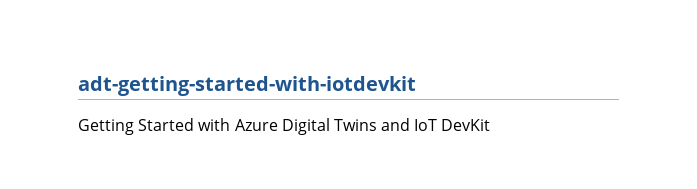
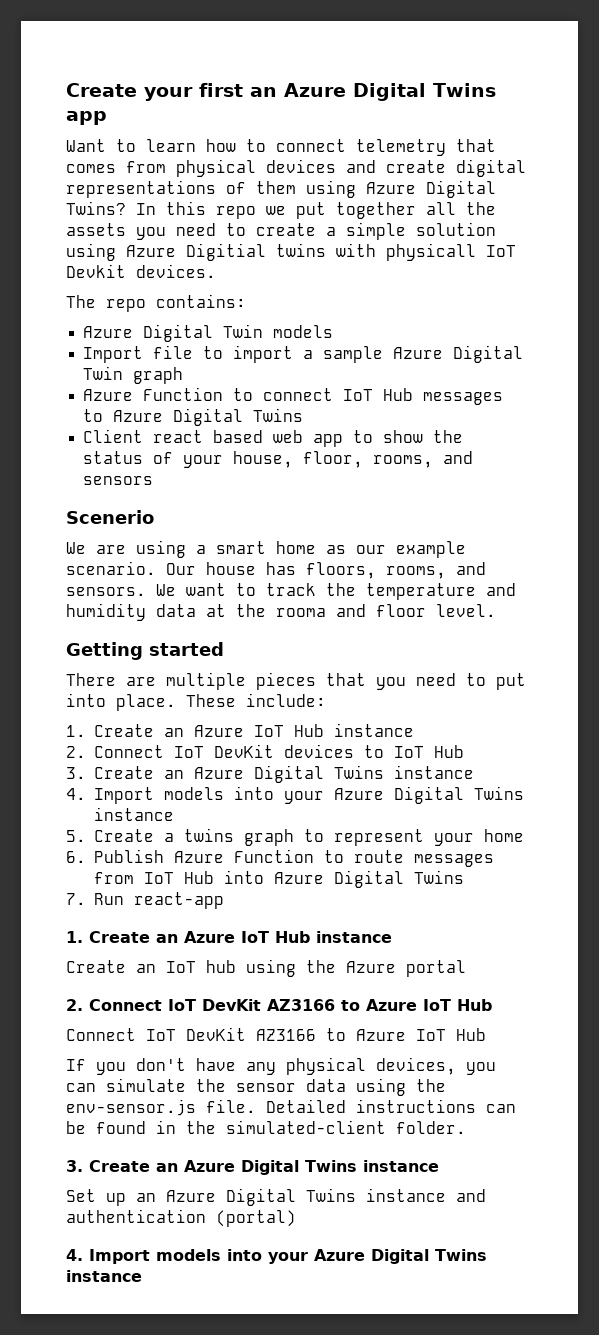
- adt-getting-started-with-iotdevkit
- Getting Started with Azure Digital Twins and IoT DevKit
+ Create your first an Azure Digital Twins app
+ Want to learn how to connect telemetry that comes from physical devices and create digital representations of them using Azure Digital Twins? In this repo we put together all the assets you need to create a simple solution using Azure Digitial twins with physicall IoT Devkit devices.
+ The repo contains:
+ Azure Digital Twin models
+ Import file to import a sample Azure Digital Twin graph
+ Azure Function to connect IoT Hub messages to Azure Digital Twins
+ Client react based web app to show the status of your house, floor, rooms, and sensors
+ Scenerio
+ We are using a smart home as our example scenario. Our house has floors, rooms, and sensors. We want to track the temperature and humidity data at the rooma and floor level.
+ Getting started
+ There are multiple pieces that you need to put into place. These include:
+ 1. Create an Azure IoT Hub instance
+ 2. Connect IoT DevKit devices to IoT Hub
+ 3. Create an Azure Digital Twins instance
+ 4. Import models into your Azure Digital Twins instance
+ 5. Create a twins graph to represent your home
+ 6. Publish Azure Function to route messages from IoT Hub into Azure Digital Twins
+ 7. Run react-app
+ 1. Create an Azure IoT Hub instance
+ Create an IoT hub using the Azure portal
+ 2. Connect IoT DevKit AZ3166 to Azure IoT Hub
+ Connect IoT DevKit AZ3166 to Azure IoT Hub
+ If you don't have any physical devices, you can simulate the sensor data using the env-sensor.js file. Detailed instructions can be found in the simulated-client folder.
+ 3. Create an Azure Digital Twins instance
+ Set up an Azure Digital Twins instance and authentication (portal)
+ 4. Import models into your Azure Digital Twins instance

